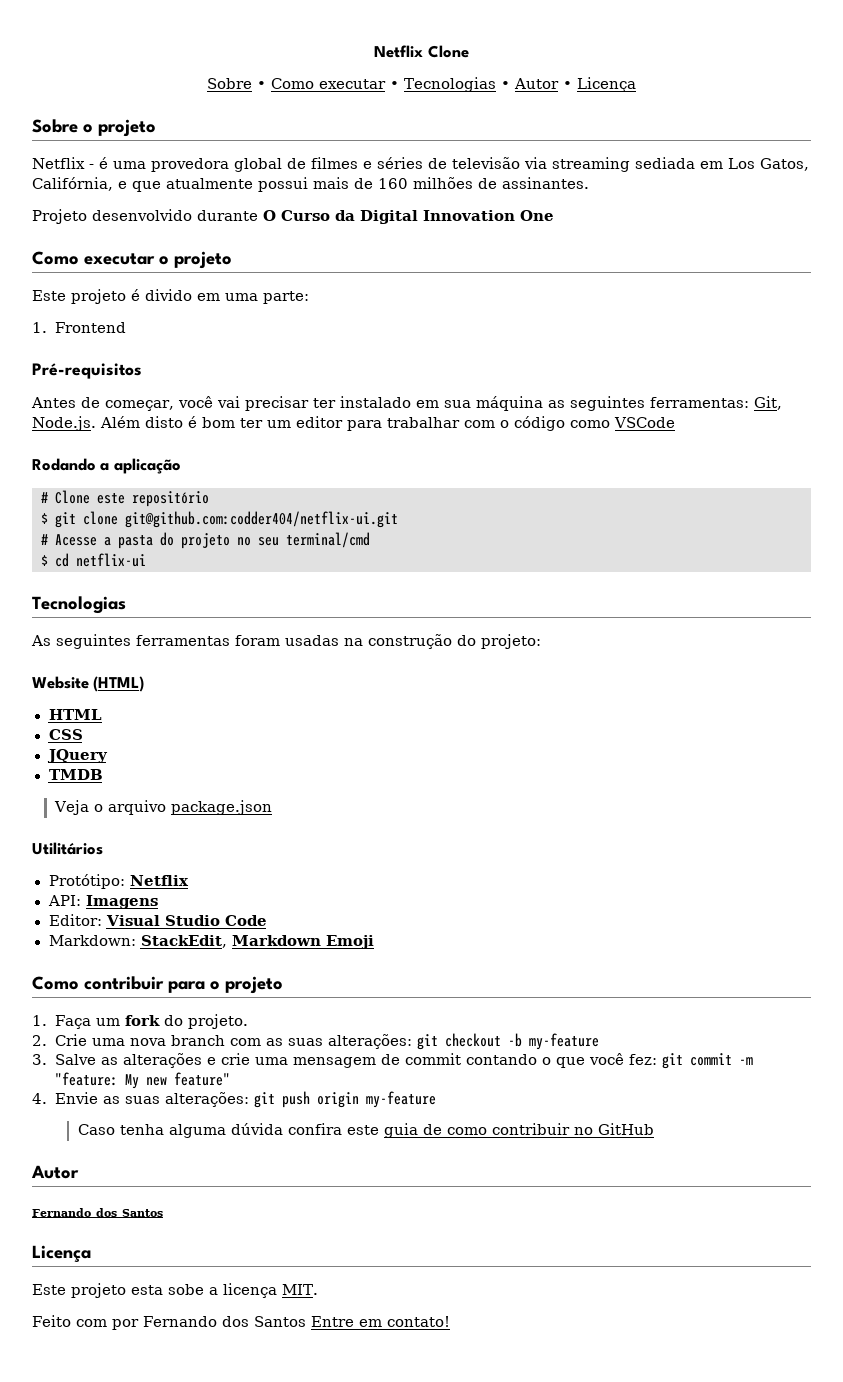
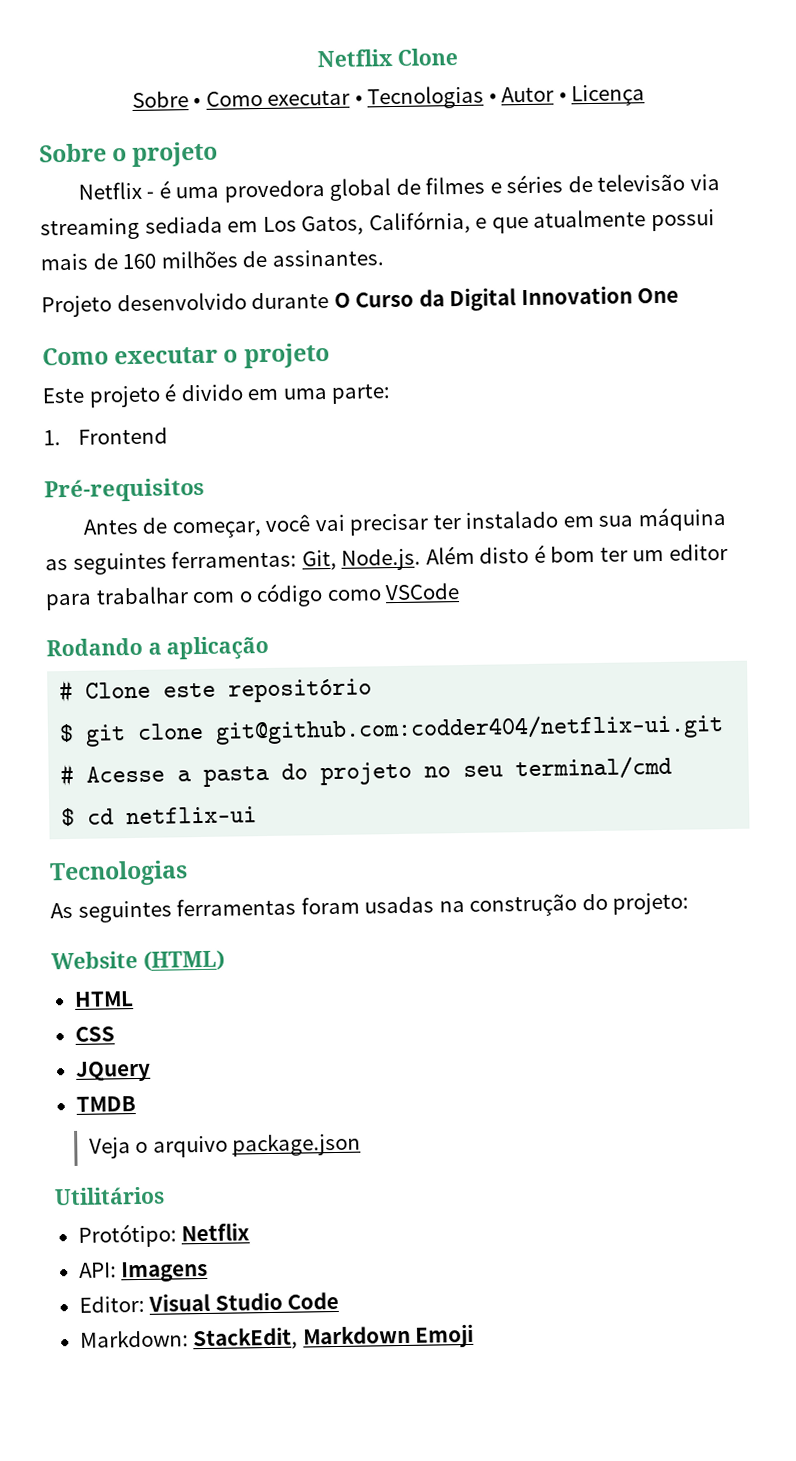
- Como contribuir para o projeto
- 1. Faça um fork do projeto.
- 2. Crie uma nova branch com as suas alterações: git checkout -b my-feature
- 3. Salve as alterações e crie uma mensagem de commit contando o que você fez: git commit -m "feature: My new feature"
- 4. Envie as suas alterações: git push origin my-feature
- Caso tenha alguma dúvida confira este guia de como contribuir no GitHub
- Autor
- Fernando dos Santos
- Licença
- Este projeto esta sobe a licença MIT.
- Feito com por Fernando dos Santos Entre em contato!

